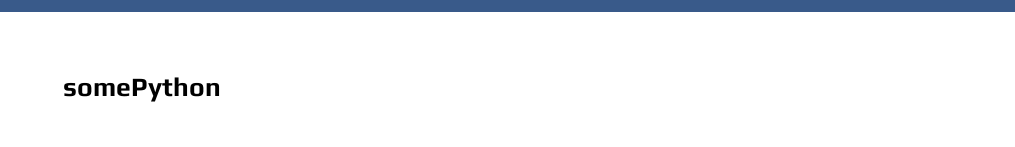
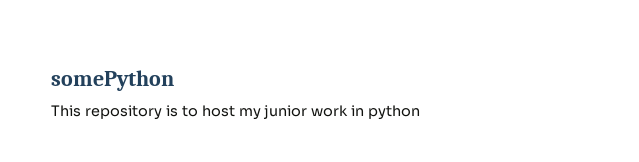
+ This repository is to host my junior work in python

